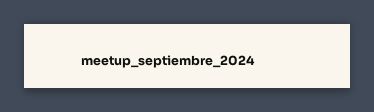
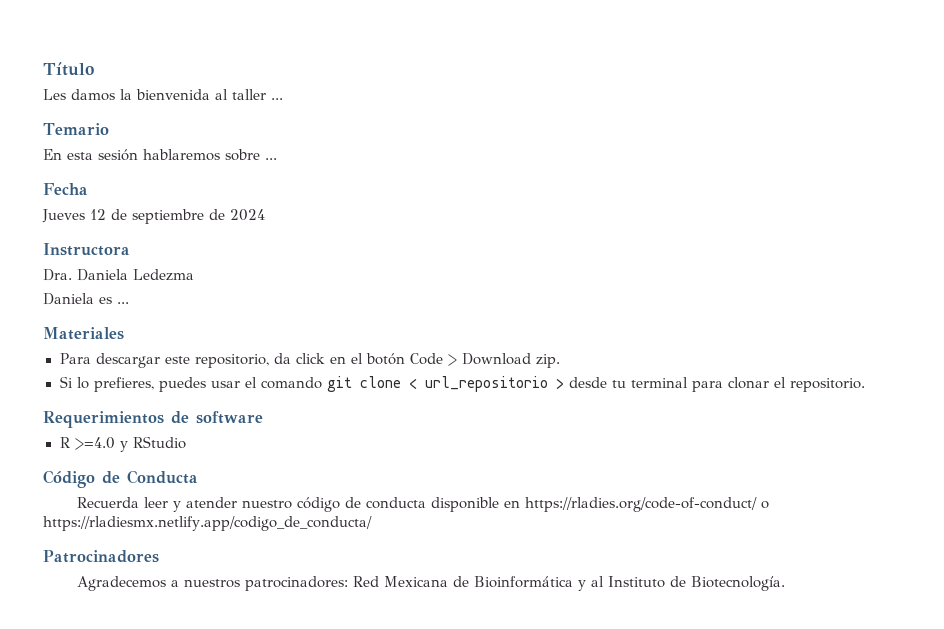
- meetup_septiembre_2024
+ Título
+ Les damos la bienvenida al taller ...
+ Temario
+ En esta sesión hablaremos sobre ...
+ Fecha
+ Jueves 12 de septiembre de 2024
+ Instructora
+ Dra. Daniela Ledezma
+ Daniela es ...
+ Materiales
+ Para descargar este repositorio, da click en el botón Code > Download zip.
+ Si lo prefieres, puedes usar el comando git clone < url_repositorio > desde tu terminal para clonar el repositorio.
+ Requerimientos de software
+ R >=4.0 y RStudio
+ Código de Conducta
+ Recuerda leer y atender nuestro código de conducta disponible en https://rladies.org/code-of-conduct/ o https://rladiesmx.netlify.app/codigo_de_conducta/
+ Patrocinadores
+ Agradecemos a nuestros patrocinadores: Red Mexicana de Bioinformática y al Instituto de Biotecnología.

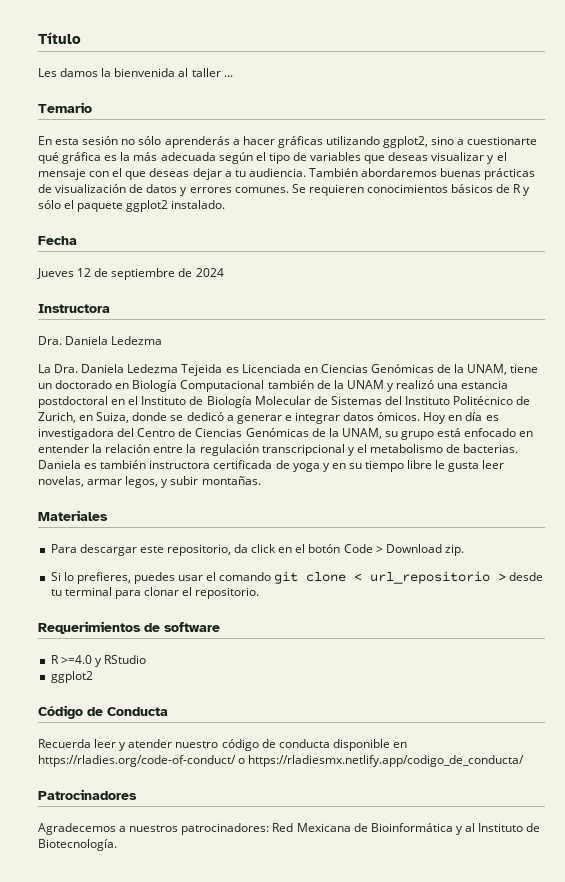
- En esta sesión hablaremos sobre ...
+ En esta sesión no sólo aprenderás a hacer gráficas utilizando ggplot2, sino a cuestionarte qué gráfica es la más adecuada según el tipo de variables que deseas visualizar y el mensaje con el que deseas dejar a tu audiencia. También abordaremos buenas prácticas de visualización de datos y errores comunes. Se requieren conocimientos básicos de R y sólo el paquete ggplot2 instalado.
- Daniela es ...
+ La Dra. Daniela Ledezma Tejeida es Licenciada en Ciencias Genómicas de la UNAM, tiene un doctorado en Biología Computacional también de la UNAM y realizó una estancia postdoctoral en el Instituto de Biología Molecular de Sistemas del Instituto Politécnico de Zurich, en Suiza, donde se dedicó a generar e integrar datos ómicos. Hoy en día es investigadora del Centro de Ciencias Genómicas de la UNAM, su grupo está enfocado en entender la relación entre la regulación transcripcional y el metabolismo de bacterias. Daniela es también instructora certificada de yoga y en su tiempo libre le gusta leer novelas, armar legos, y subir montañas.
  R >=4.0 y RStudio
+ ggplot2

